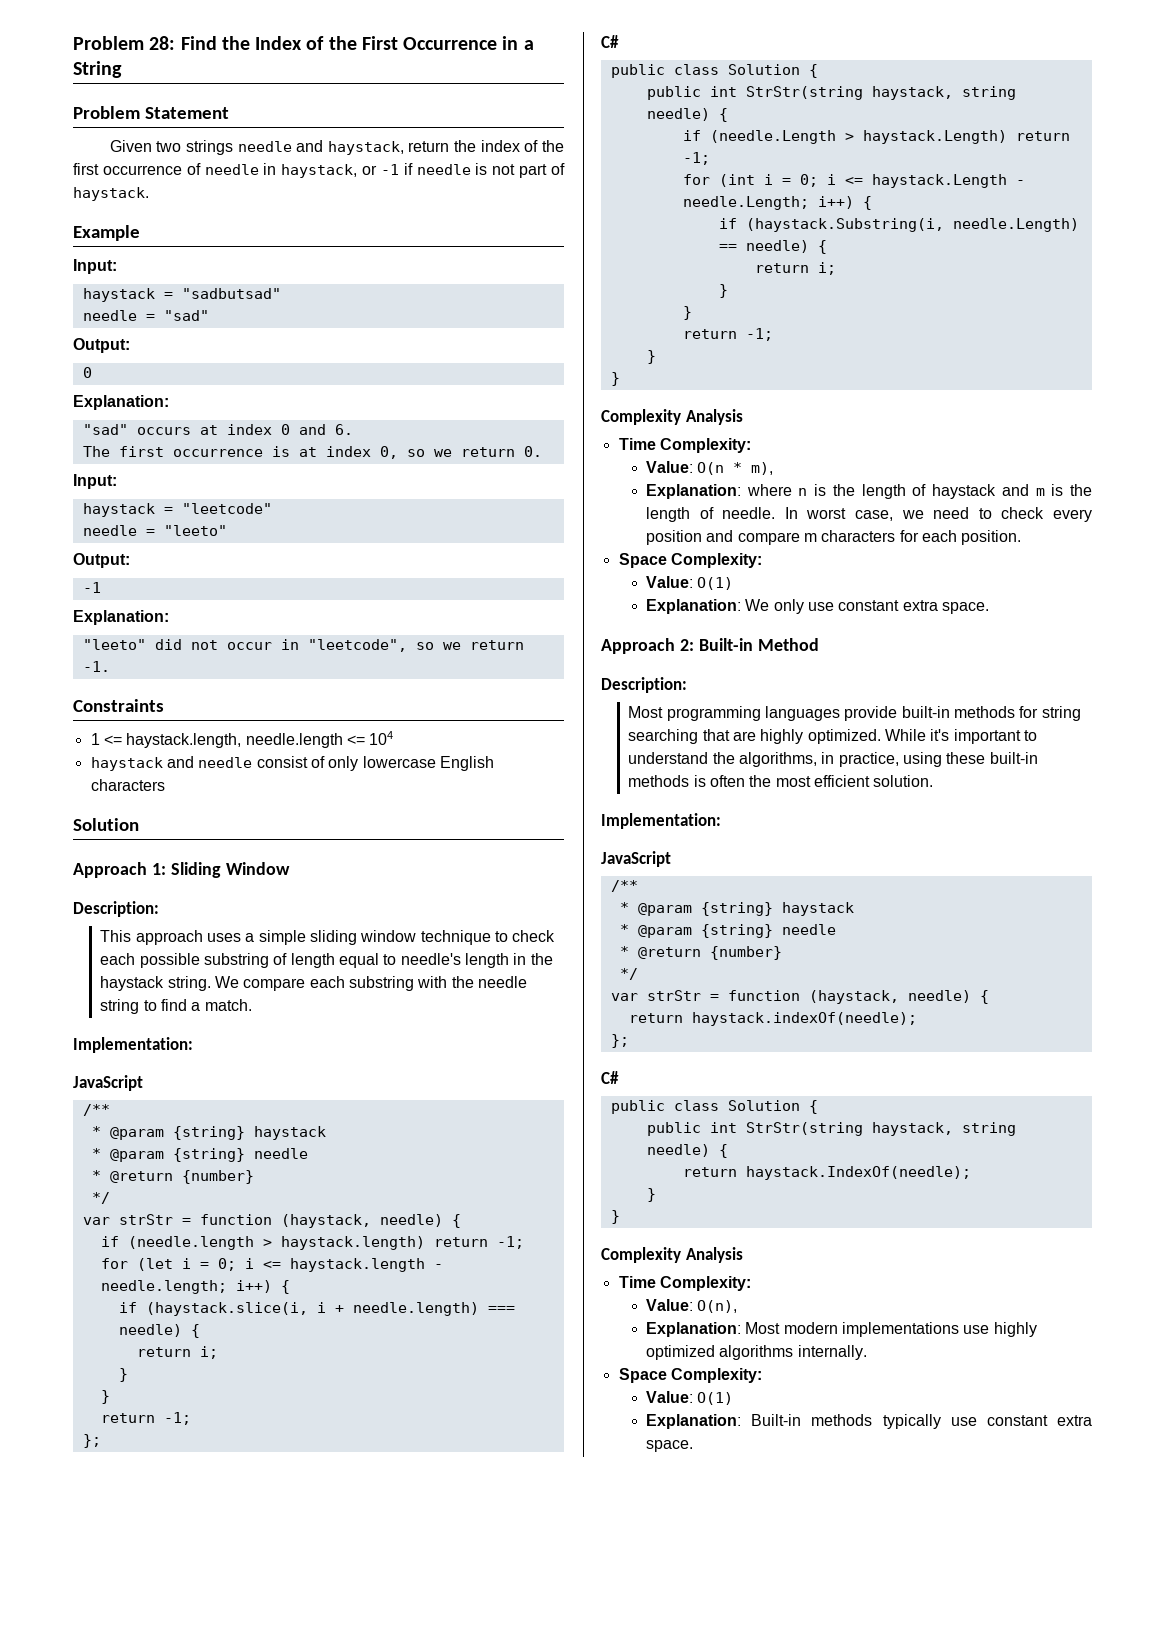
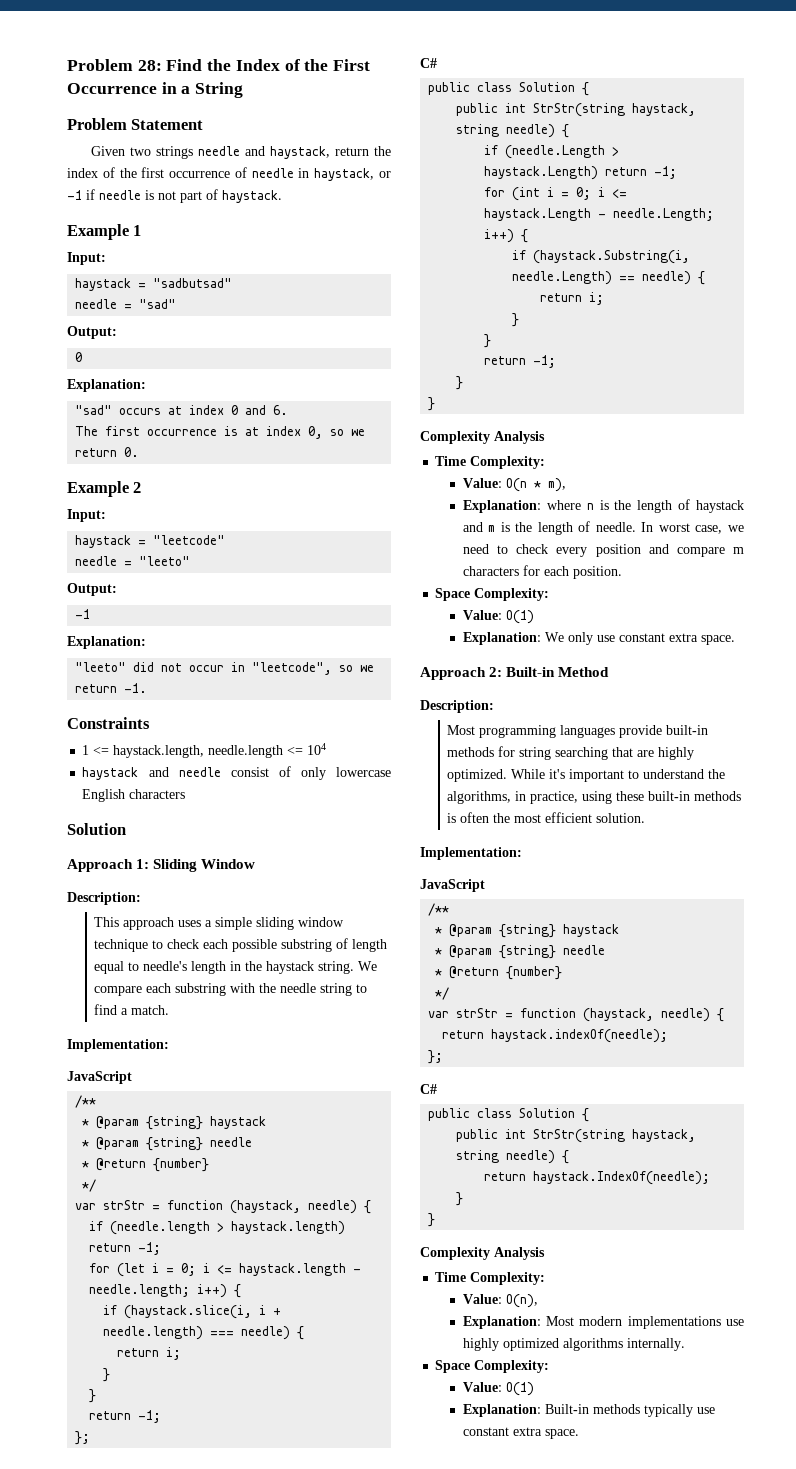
- Example
+ Example 1
+ Example 2

